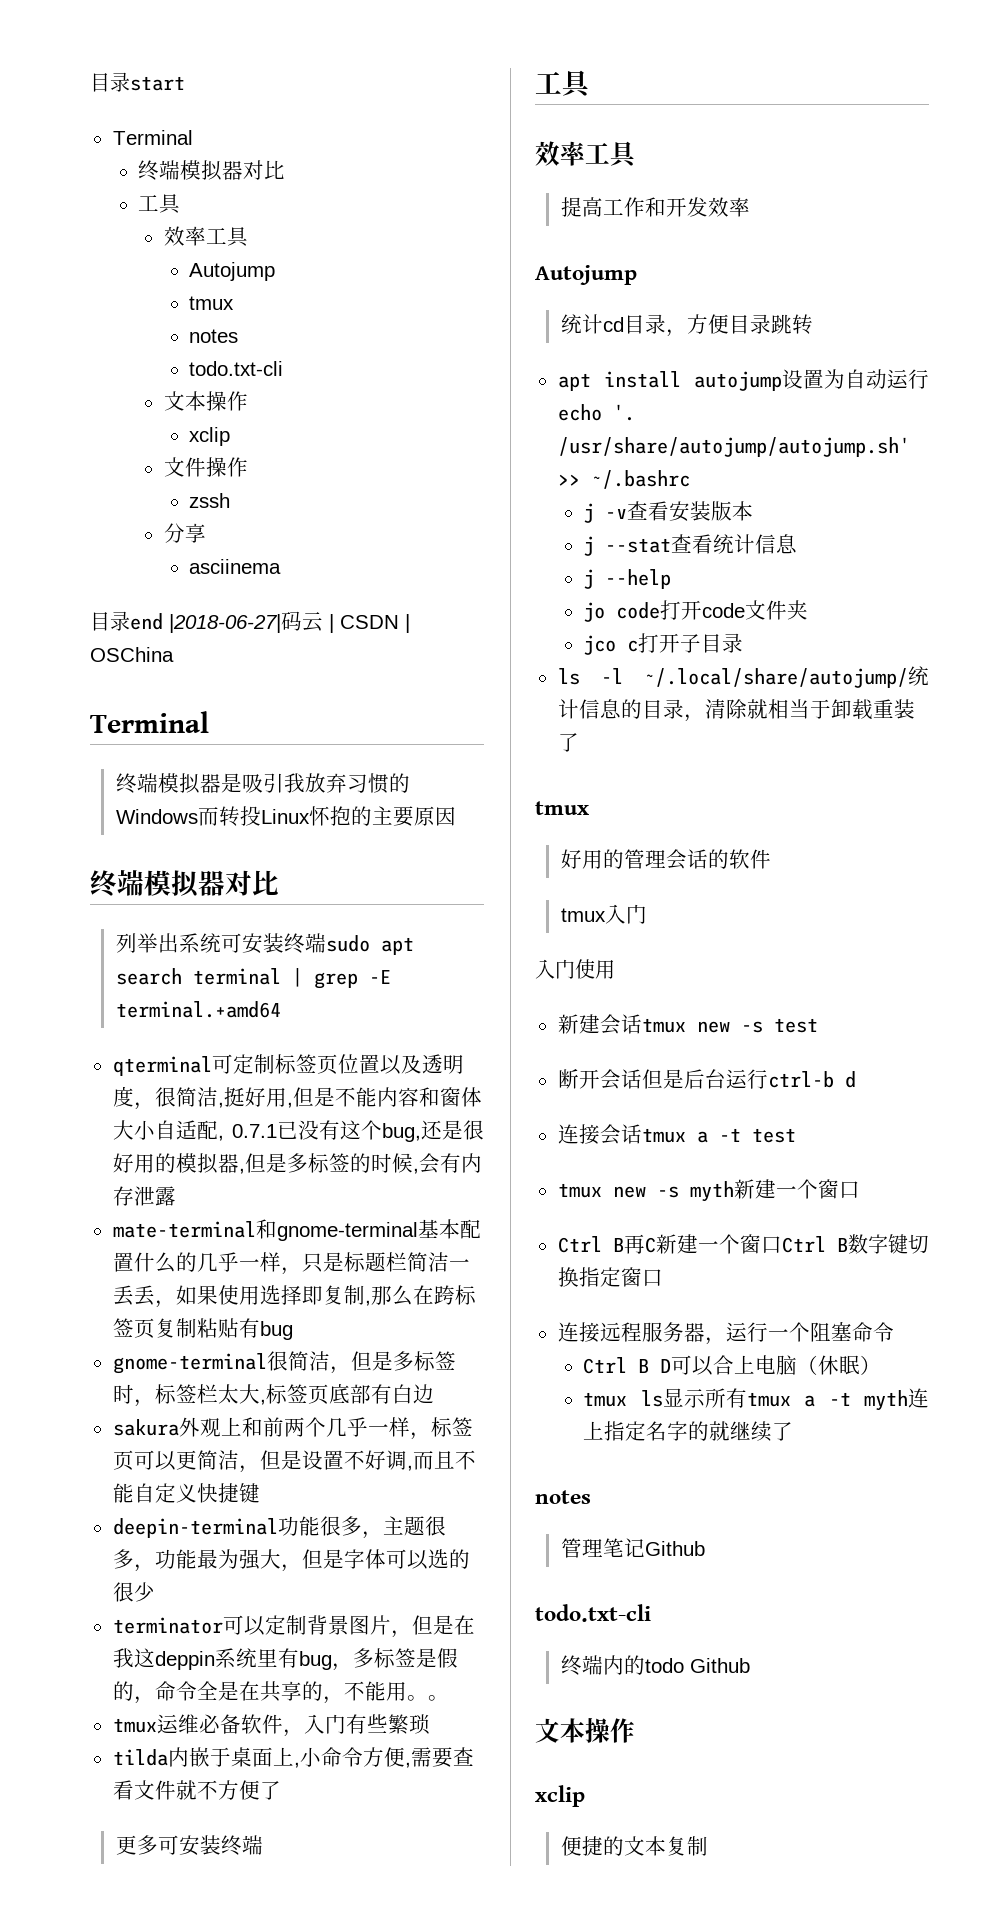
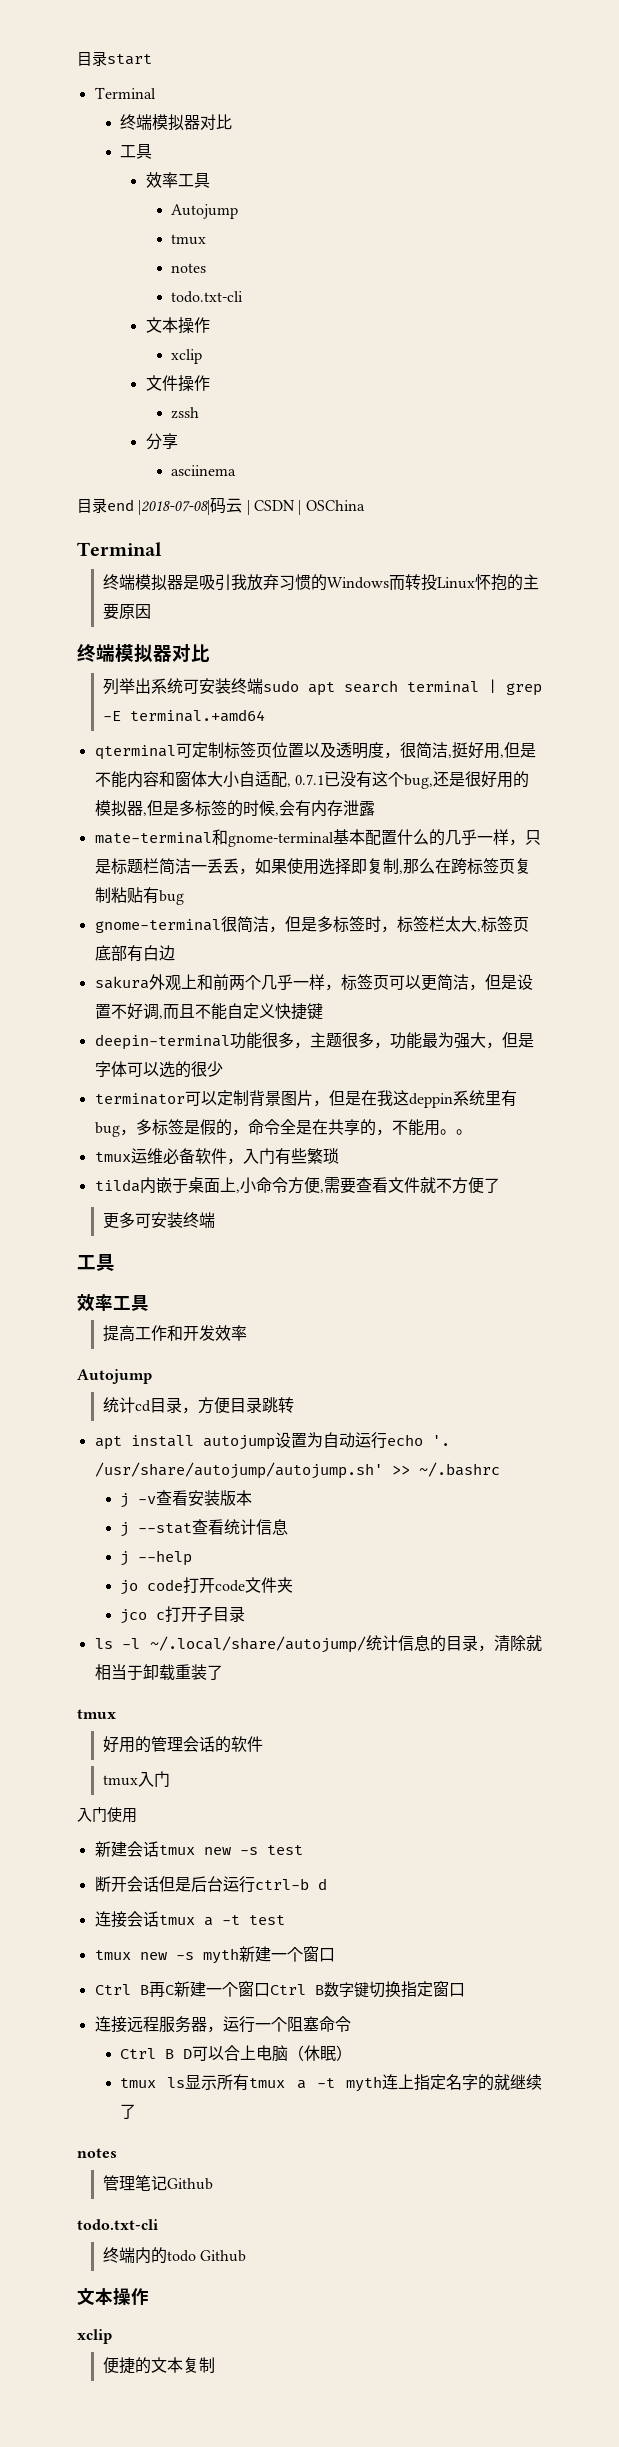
- 目录end |2018-06-27|码云 | CSDN | OSChina
+ 目录end |2018-07-08|码云 | CSDN | OSChina

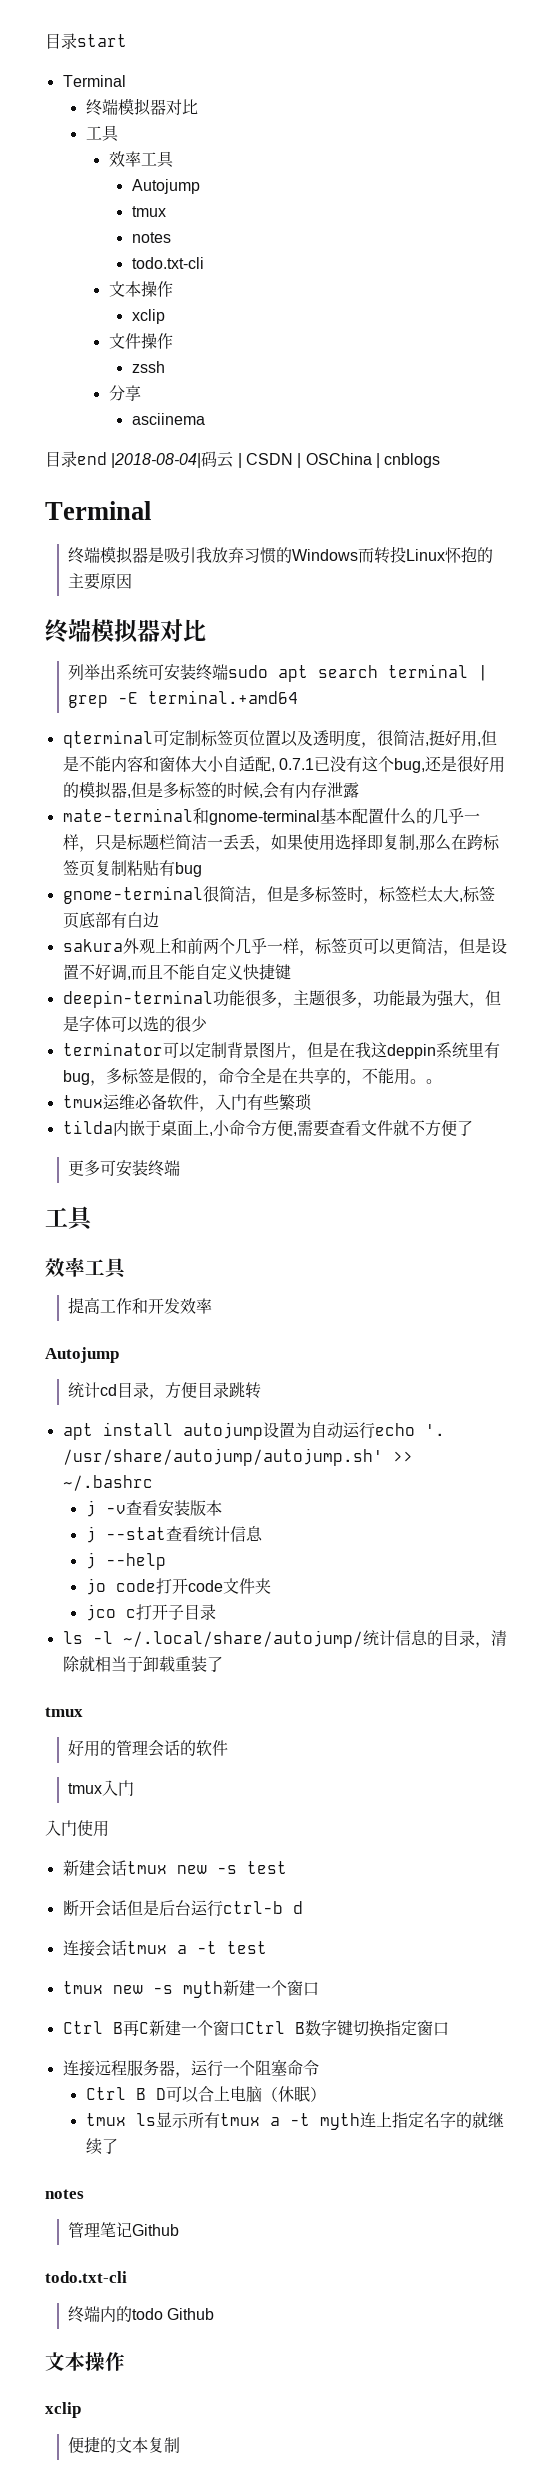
- 目录end |2018-07-08|码云 | CSDN | OSChina
+ 目录end |2018-08-04|码云 | CSDN | OSChina | cnblogs

